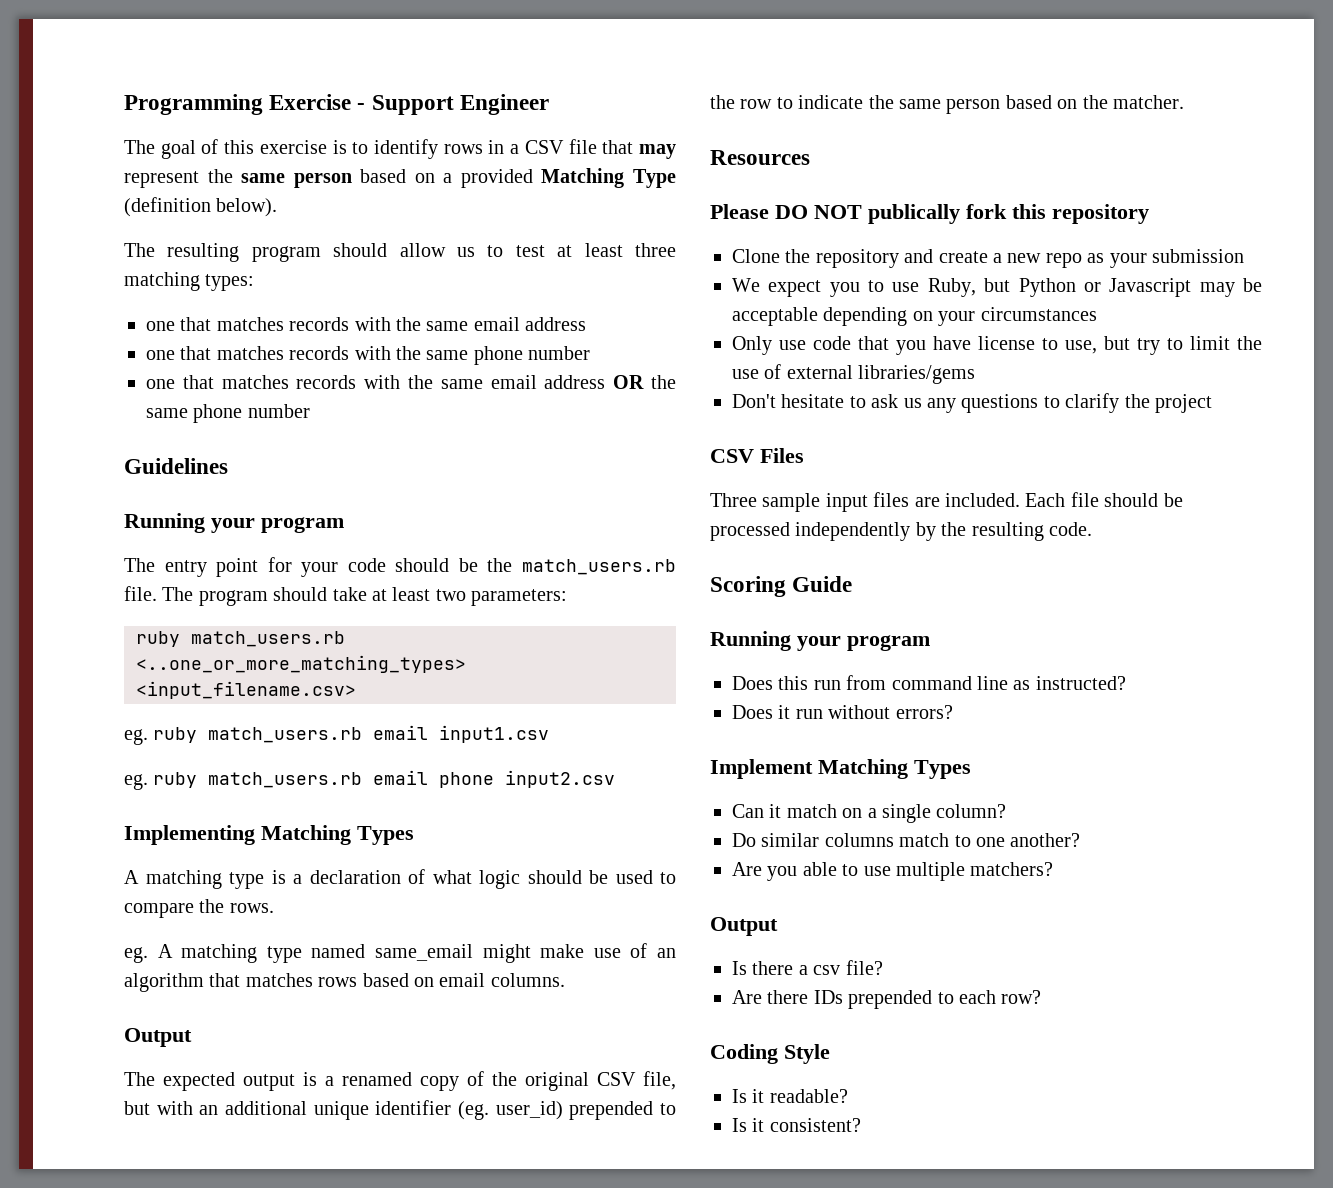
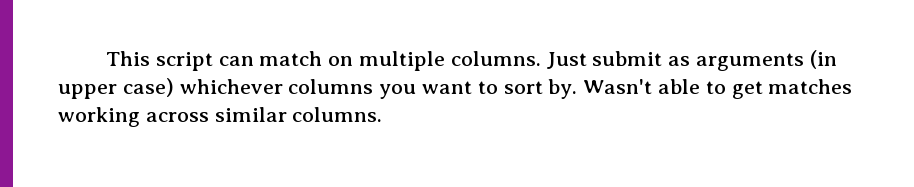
- Programming Exercise - Support Engineer
- The goal of this exercise is to identify rows in a CSV file that may represent the same person based on a provided Matching Type (definition below).
- The resulting program should allow us to test at least three matching types:
- one that matches records with the same email address
- one that matches records with the same phone number
- one that matches records with the same email address OR the same phone number
- Guidelines
- Running your program
- The entry point for your code should be the match_users.rb file. The program should take at least two parameters:
- ruby match_users.rb <..one_or_more_matching_types> <input_filename.csv>
- eg. ruby match_users.rb email input1.csv
- eg. ruby match_users.rb email phone input2.csv
- Implementing Matching Types
- A matching type is a declaration of what logic should be used to compare the rows.
- eg. A matching type named same_email might make use of an algorithm that matches rows based on email columns.
- Output
- The expected output is a renamed copy of the original CSV file, but with an additional unique identifier (eg. user_id) prepended to the row to indicate the same person based on the matcher.
- Resources
- Please DO NOT publically fork this repository
- Clone the repository and create a new repo as your submission
- We expect you to use Ruby, but Python or Javascript may be acceptable depending on your circumstances
- Only use code that you have license to use, but try to limit the use of external libraries/gems
- Don't hesitate to ask us any questions to clarify the project
- CSV Files
- Three sample input files are included. Each file should be processed independently by the resulting code.
- Scoring Guide
- Running your program
- Does this run from command line as instructed?
- Does it run without errors?
- Implement Matching Types
- Can it match on a single column?
- Do similar columns match to one another?
- Are you able to use multiple matchers?
- Output
- Is there a csv file?
- Are there IDs prepended to each row?
- Coding Style
- Is it readable?
- Is it consistent?
+ This script can match on multiple columns. Just submit as arguments (in upper case) whichever columns you want to sort by. Wasn't able to get matches working across similar columns.

